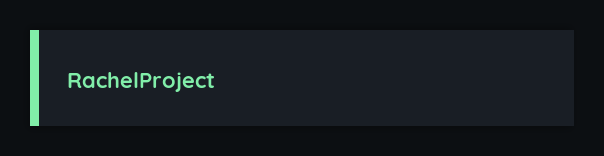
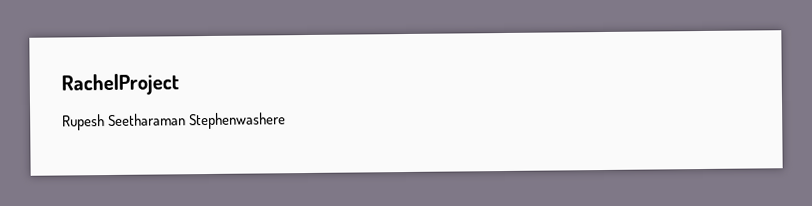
+ Rupesh Seetharaman Stephenwashere

